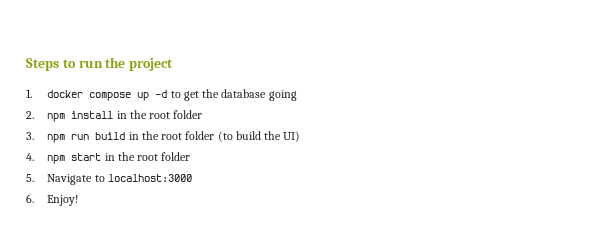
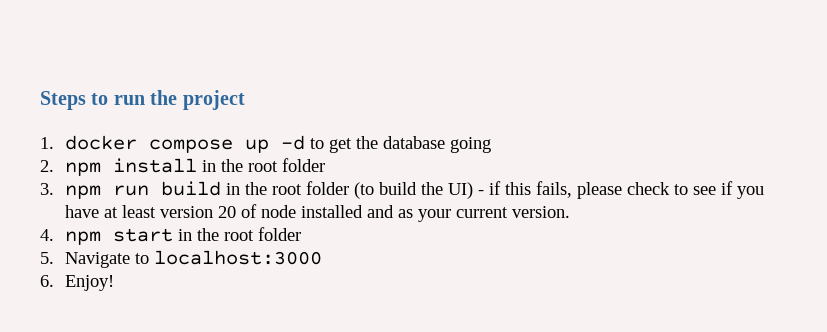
- 3. npm run build in the root folder (to build the UI)
+ 3. npm run build in the root folder (to build the UI) - if this fails, please check to see if you have at least version 20 of node installed and as your current version.

